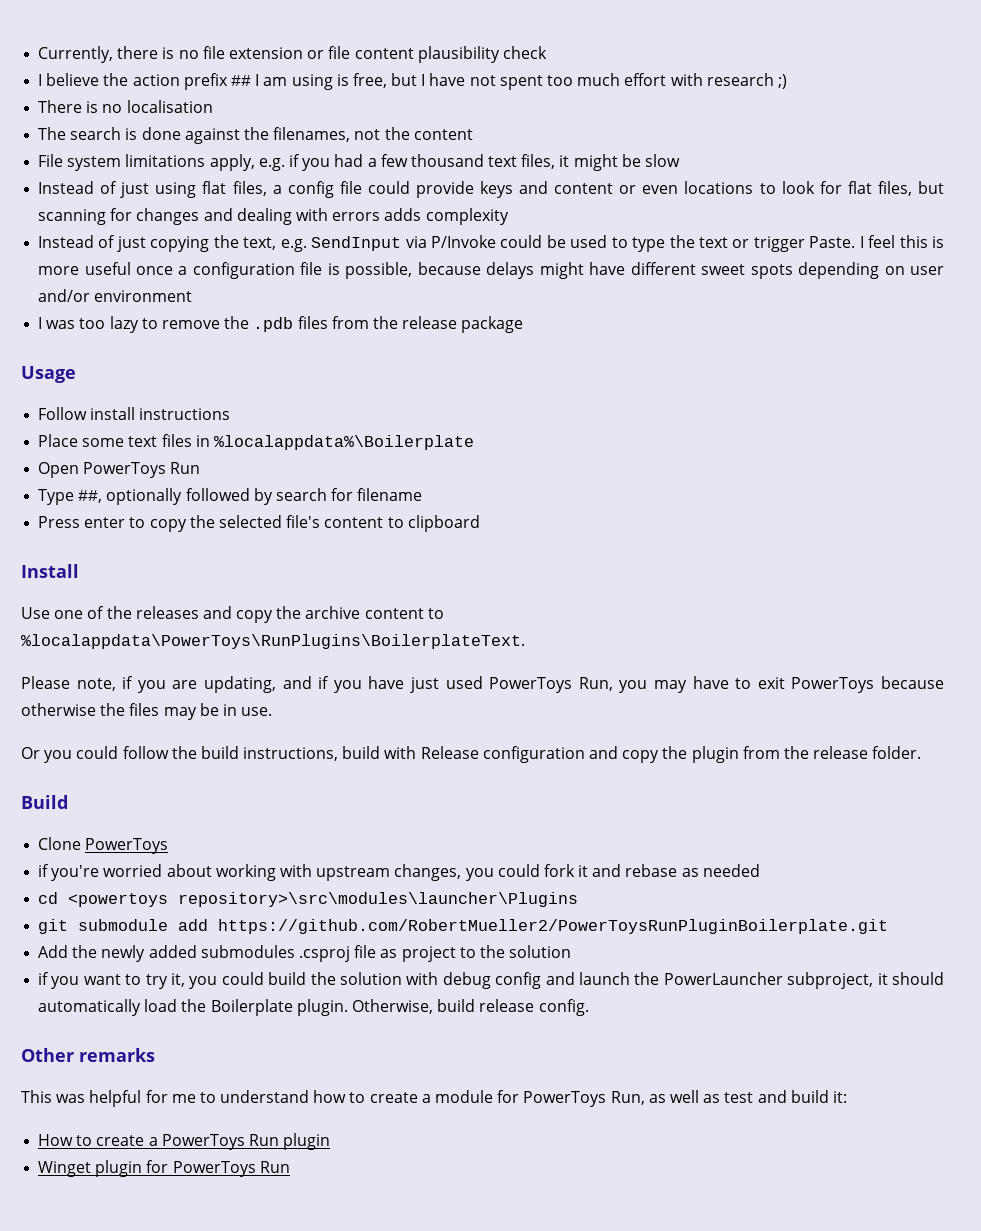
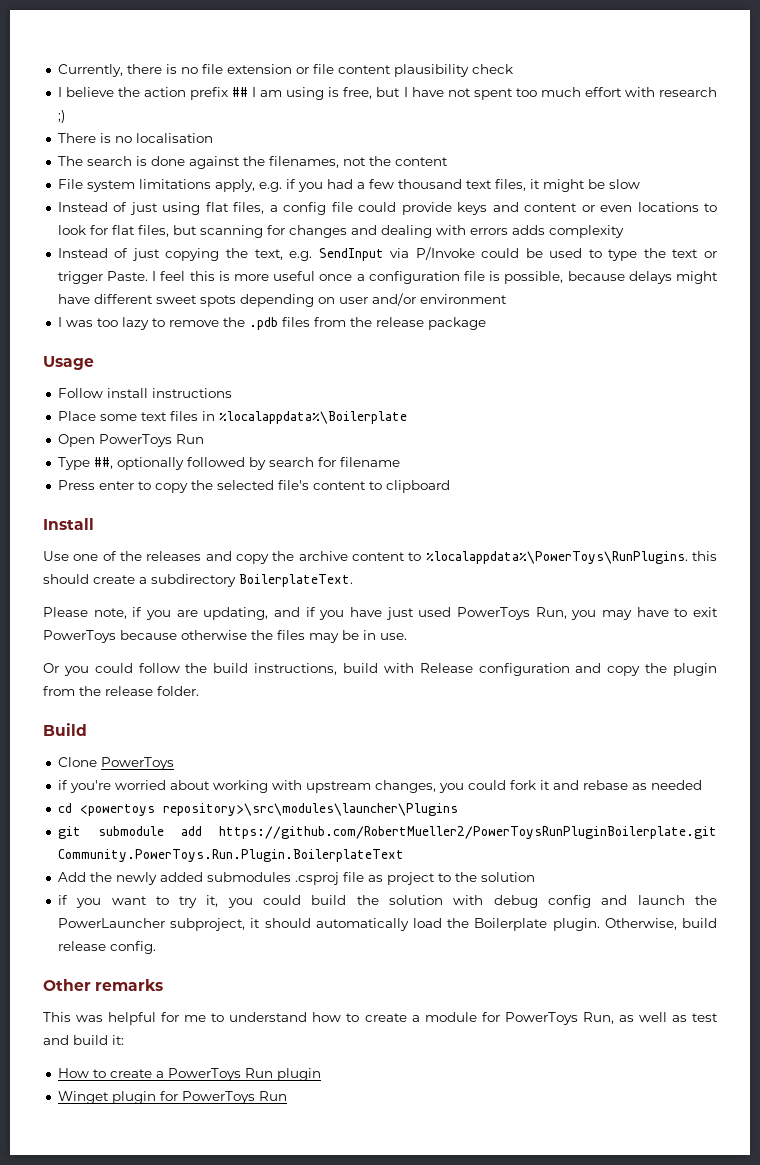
- Use one of the releases and copy the archive content to %localappdata\PowerToys\RunPlugins\BoilerplateText.
+ Use one of the releases and copy the archive content to %localappdata%\PowerToys\RunPlugins. this should create a subdirectory BoilerplateText.
- git submodule add https://github.com/RobertMueller2/PowerToysRunPluginBoilerplate.git
+ git submodule add https://github.com/RobertMueller2/PowerToysRunPluginBoilerplate.git Community.PowerToys.Run.Plugin.BoilerplateText

